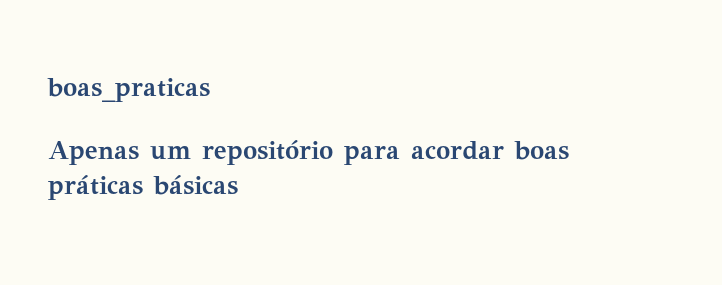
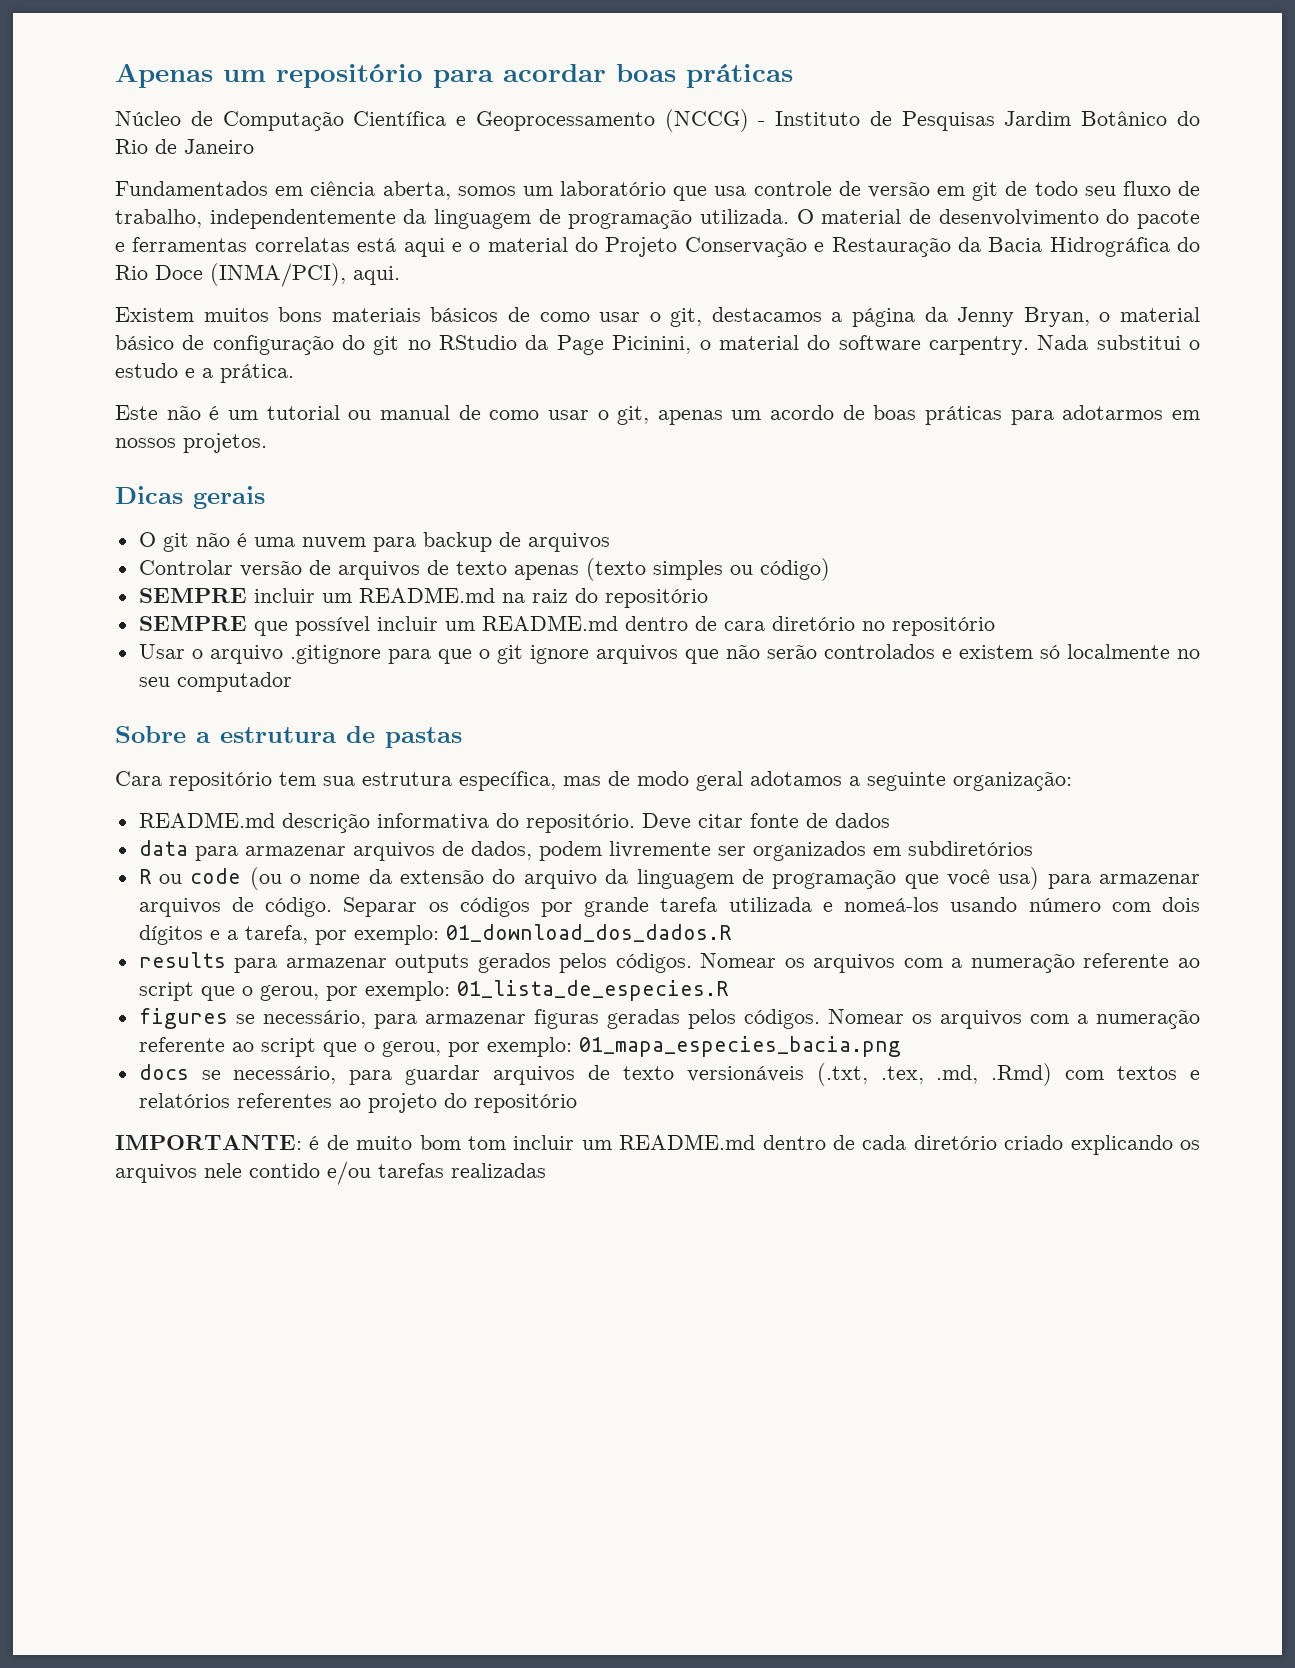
- boas_praticas
- Apenas um repositório para acordar boas práticas básicas
+ Apenas um repositório para acordar boas práticas
+ Núcleo de Computação Científica e Geoprocessamento (NCCG) - Instituto de Pesquisas Jardim Botânico do Rio de Janeiro
+ Fundamentados em ciência aberta, somos um laboratório que usa controle de versão em git de todo seu fluxo de trabalho, independentemente da linguagem de programação utilizada. O material de desenvolvimento do pacote e ferramentas correlatas está aqui e o material do Projeto Conservação e Restauração da Bacia Hidrográfica do Rio Doce (INMA/PCI), aqui.
+ Existem muitos bons materiais básicos de como usar o git, destacamos a página da Jenny Bryan, o material básico de configuração do git no RStudio da Page Picinini, o material do software carpentry. Nada substitui o estudo e a prática.
+ Este não é um tutorial ou manual de como usar o git, apenas um acordo de boas práticas para adotarmos em nossos projetos.
+ Dicas gerais
+ O git não é uma nuvem para backup de arquivos
+ Controlar versão de arquivos de texto apenas (texto simples ou código)
+ SEMPRE incluir um README.md na raiz do repositório
+ SEMPRE que possível incluir um README.md dentro de cara diretório no repositório
+ Usar o arquivo .gitignore para que o git ignore arquivos que não serão controlados e existem só localmente no seu computador
+ Sobre a estrutura de pastas
+ Cara repositório tem sua estrutura específica, mas de modo geral adotamos a seguinte organização:
+ README.md descrição informativa do repositório. Deve citar fonte de dados
+ data para armazenar arquivos de dados, podem livremente ser organizados em subdiretórios
+ R ou code (ou o nome da extensão do arquivo da linguagem de programação que você usa) para armazenar arquivos de código. Separar os códigos por grande tarefa utilizada e nomeá-los usando número com dois dígitos e a tarefa, por exemplo: 01_download_dos_dados.R
+ results para armazenar outputs gerados pelos códigos. Nomear os arquivos com a numeração referente ao script que o gerou, por exemplo: 01_lista_de_especies.R
+ figures se necessário, para armazenar figuras geradas pelos códigos. Nomear os arquivos com a numeração referente ao script que o gerou, por exemplo: 01_mapa_especies_bacia.png
+ docs se necessário, para guardar arquivos de texto versionáveis (.txt, .tex, .md, .Rmd) com textos e relatórios referentes ao projeto do repositório
+ IMPORTANTE: é de muito bom tom incluir um README.md dentro de cada diretório criado explicando os arquivos nele contido e/ou tarefas realizadas

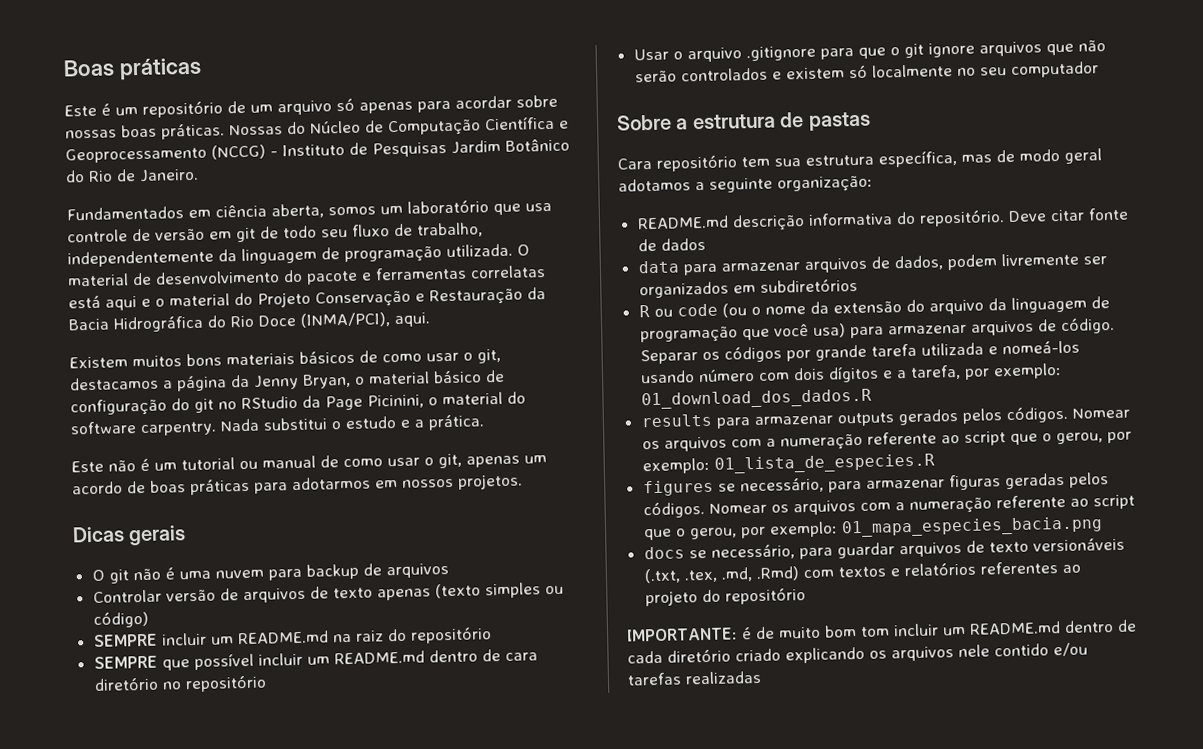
- Apenas um repositório para acordar boas práticas
- Núcleo de Computação Científica e Geoprocessamento (NCCG) - Instituto de Pesquisas Jardim Botânico do Rio de Janeiro
+ Boas práticas
+ Este é um repositório de um arquivo só apenas para acordar sobre nossas boas práticas. Nossas do Núcleo de Computação Científica e Geoprocessamento (NCCG) - Instituto de Pesquisas Jardim Botânico do Rio de Janeiro.

